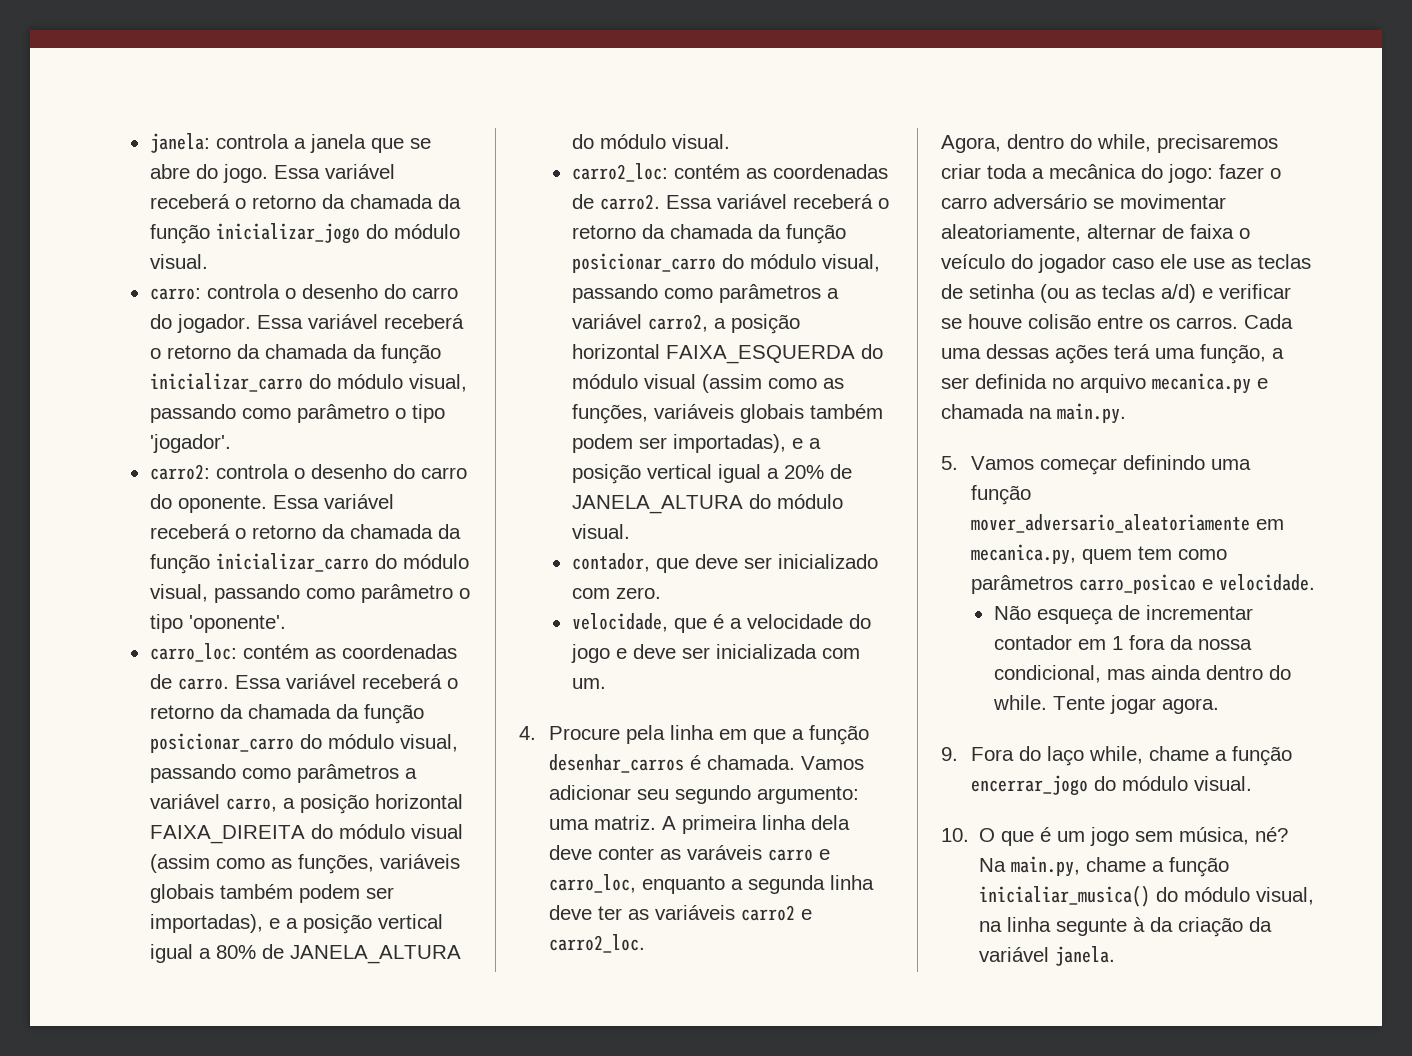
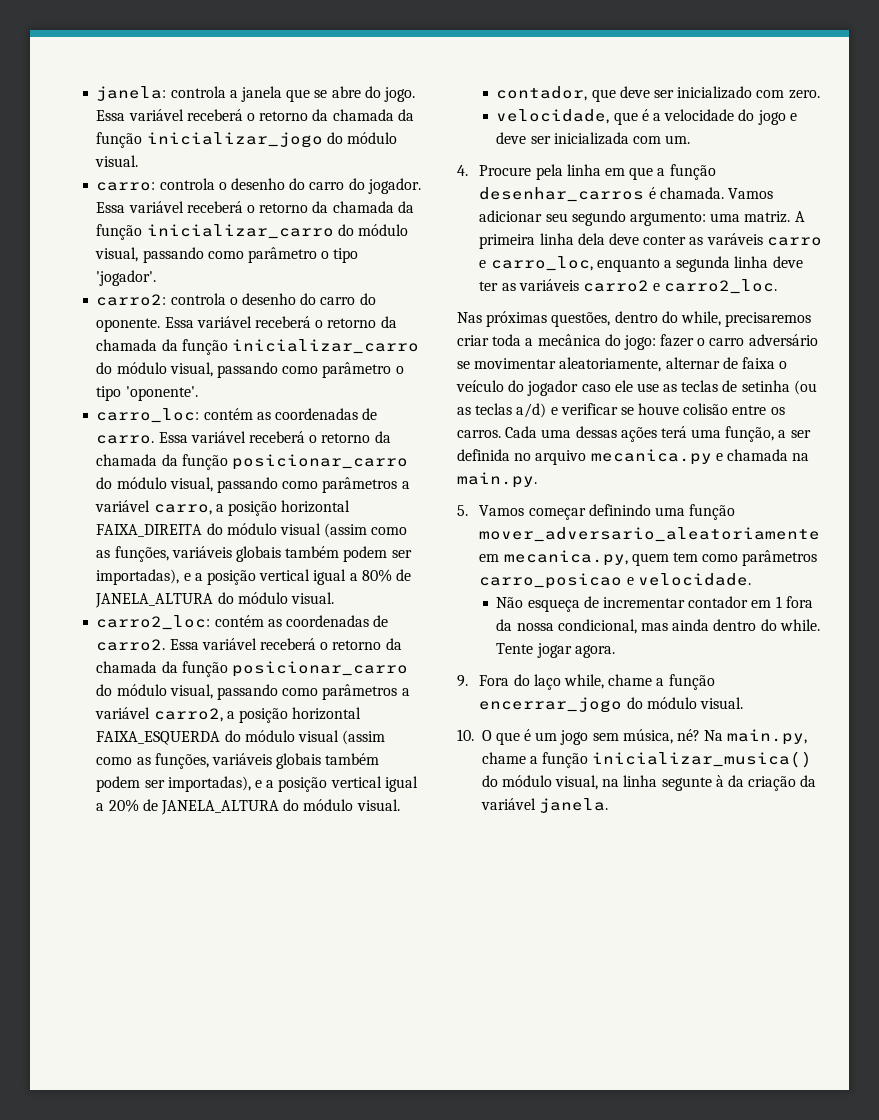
- Agora, dentro do while, precisaremos criar toda a mecânica do jogo: fazer o carro adversário se movimentar aleatoriamente, alternar de faixa o veículo do jogador caso ele use as teclas de setinha (ou as teclas a/d) e verificar se houve colisão entre os carros.
+ Nas próximas questões, dentro do while, precisaremos criar toda a mecânica do jogo: fazer o carro adversário se movimentar aleatoriamente, alternar de faixa o veículo do jogador caso ele use as teclas de setinha (ou as teclas a/d) e verificar se houve colisão entre os carros.
- Na main.py, chame a função inicialiar_musica() do módulo visual, na linha segunte à da criação da variável janela.
+ Na main.py, chame a função inicializar_musica() do módulo visual, na linha segunte à da criação da variável janela.

